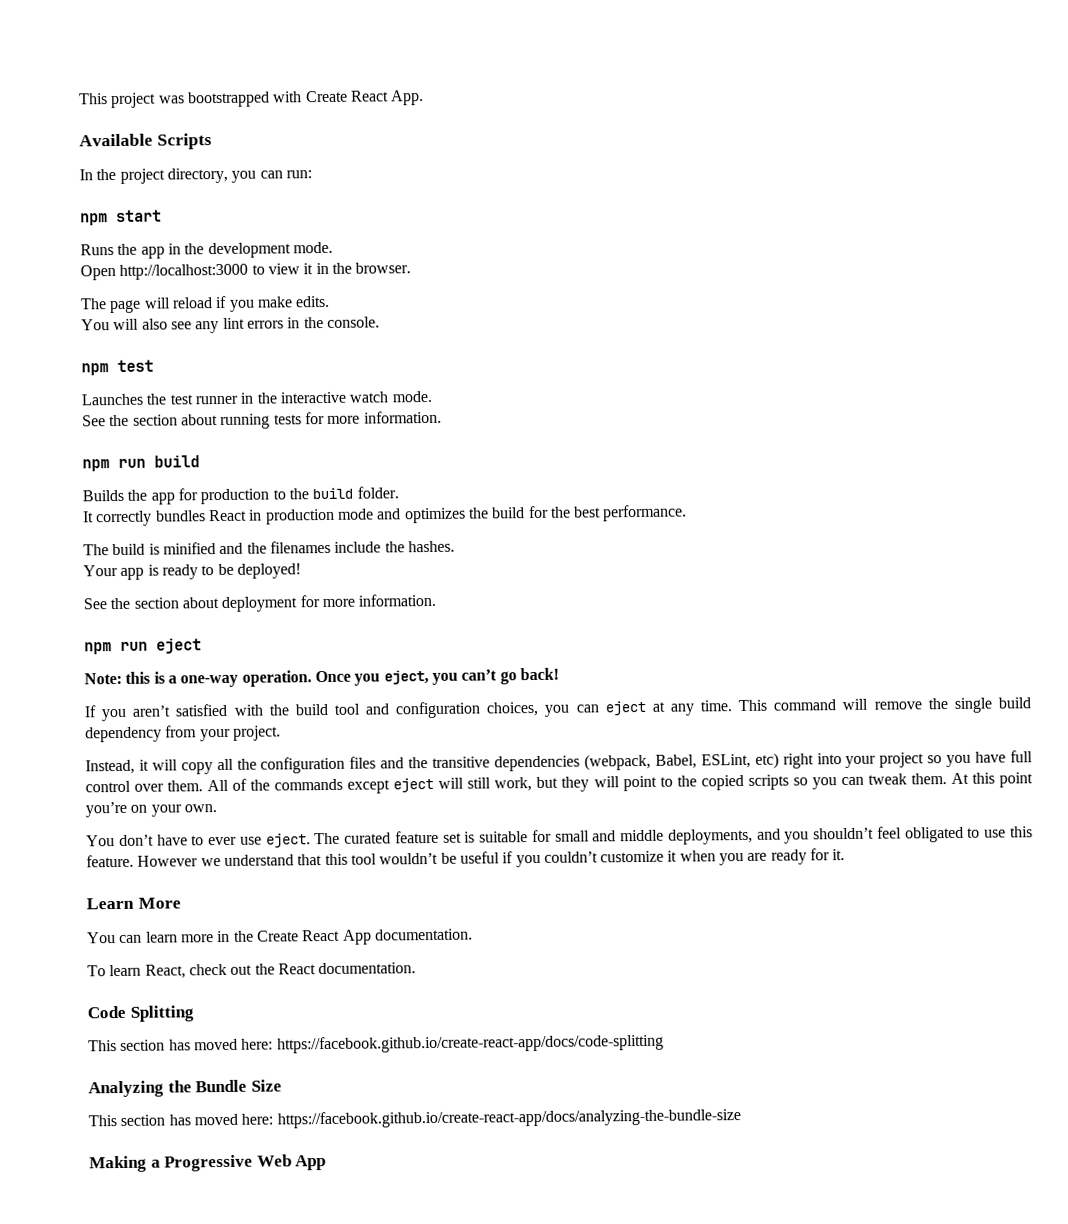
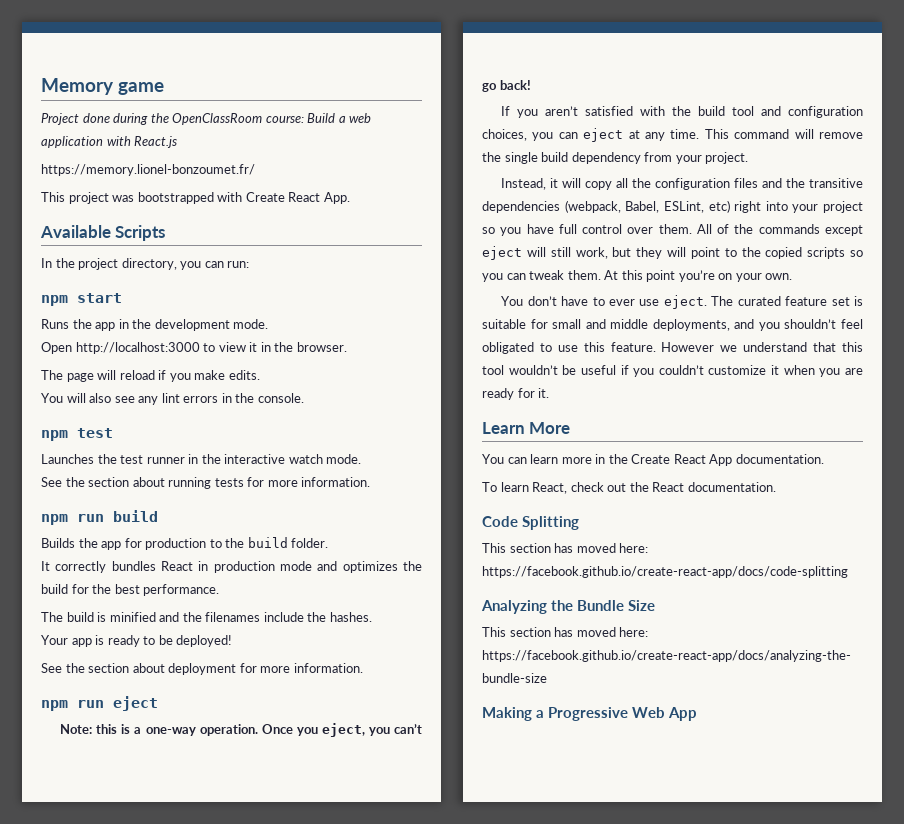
+ Memory game
+ Project done during the OpenClassRoom course: Build a web application with React.js
+ https://memory.lionel-bonzoumet.fr/

